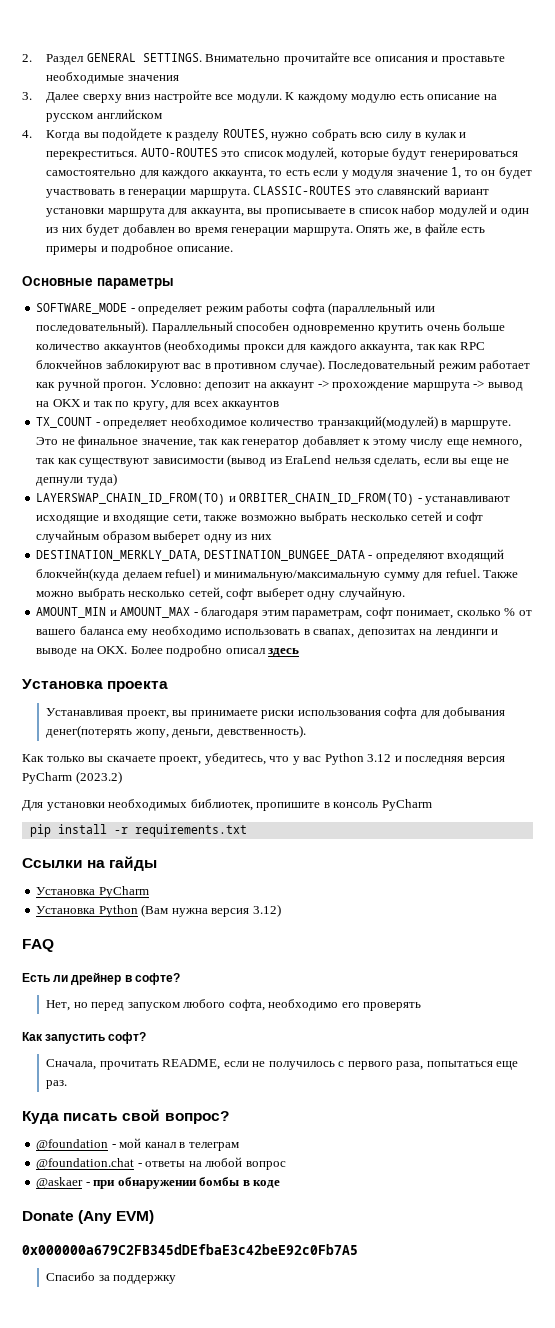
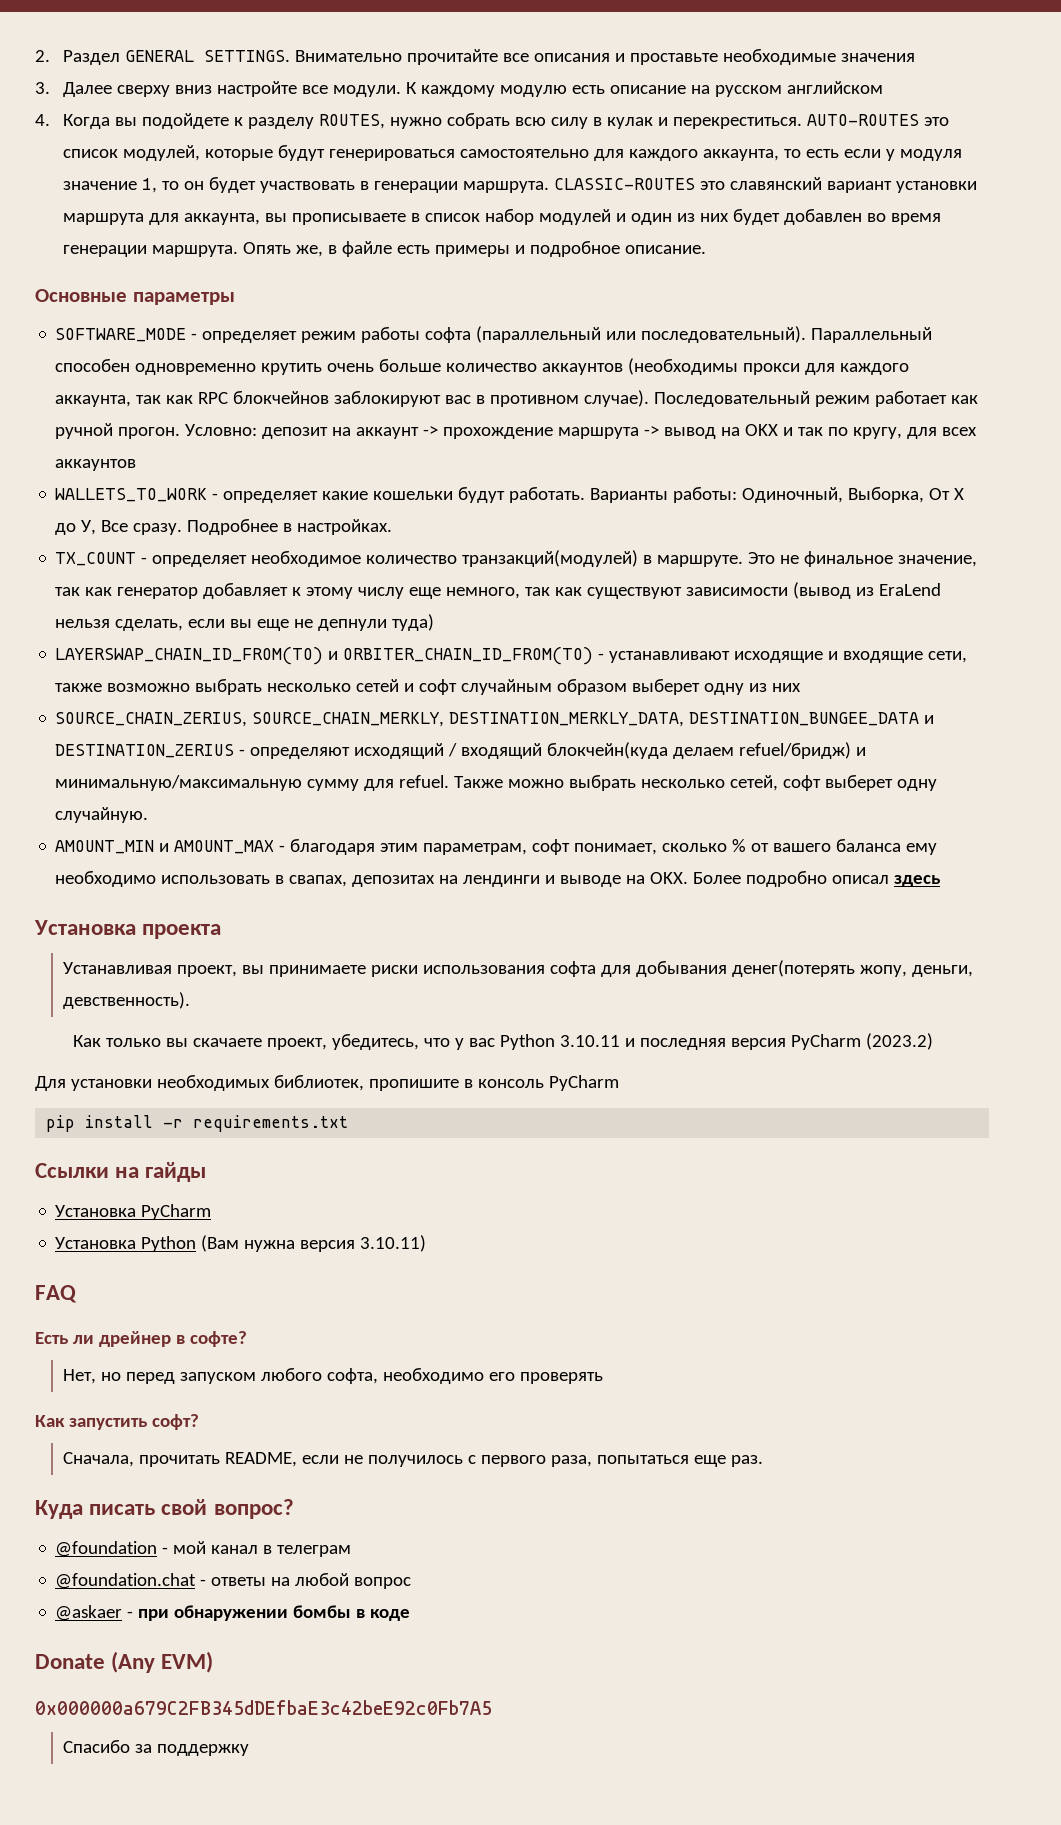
+ WALLETS_TO_WORK - определяет какие кошельки будут работать. Варианты работы: Одиночный, Выборка, От Х до У, Все сразу. Подробнее в настройках.
- DESTINATION_MERKLY_DATA, DESTINATION_BUNGEE_DATA - определяют входящий блокчейн(куда делаем refuel) и минимальную/максимальную сумму для refuel.
+ SOURCE_CHAIN_ZERIUS, SOURCE_CHAIN_MERKLY, DESTINATION_MERKLY_DATA, DESTINATION_BUNGEE_DATA и DESTINATION_ZERIUS - определяют исходящий / входящий блокчейн(куда делаем refuel/бридж) и минимальную/максимальную сумму для refuel.
- Как только вы скачаете проект, убедитесь, что у вас Python 3.12 и последняя версия PyCharm (2023.2)
+ Как только вы скачаете проект, убедитесь, что у вас Python 3.10.11 и последняя версия PyCharm (2023.2)
- Установка Python (Вам нужна версия 3.12)
+ Установка Python (Вам нужна версия 3.10.11)

